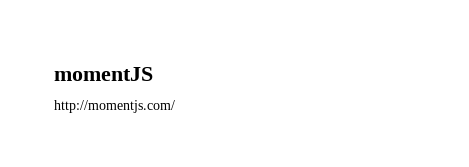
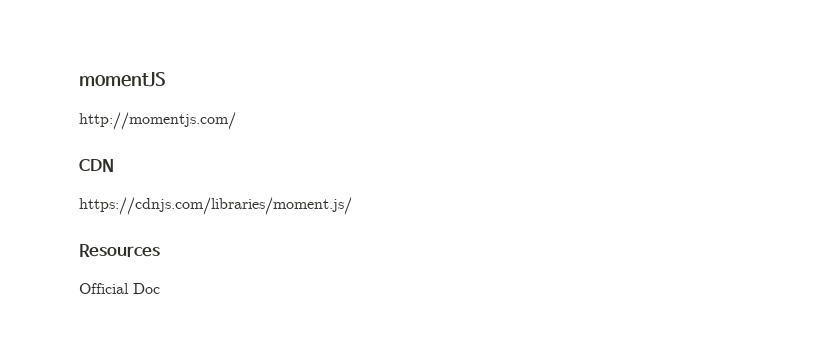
+ CDN
+ https://cdnjs.com/libraries/moment.js/
+ Resources
+ Official Doc

